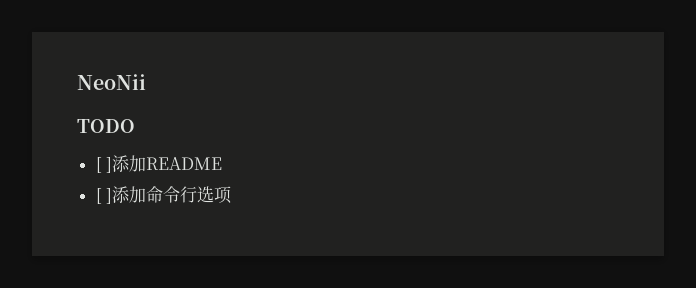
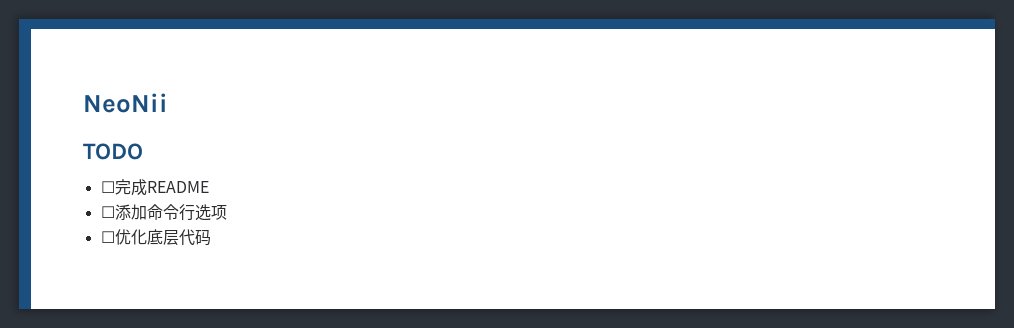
- [ ]添加README
+ ☐完成README
- [ ]添加命令行选项
+ ☐添加命令行选项
+ ☐优化底层代码

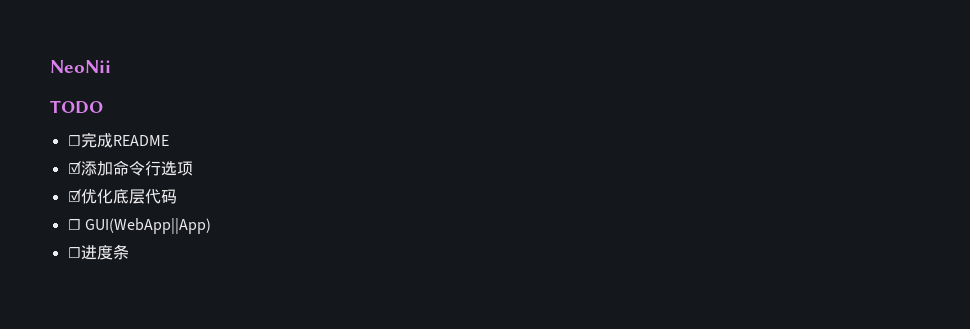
- ☐添加命令行选项
+ ☑添加命令行选项
- ☐优化底层代码
+ ☑优化底层代码
+ ☐ GUI(WebApp||App)
+ ☐进度条

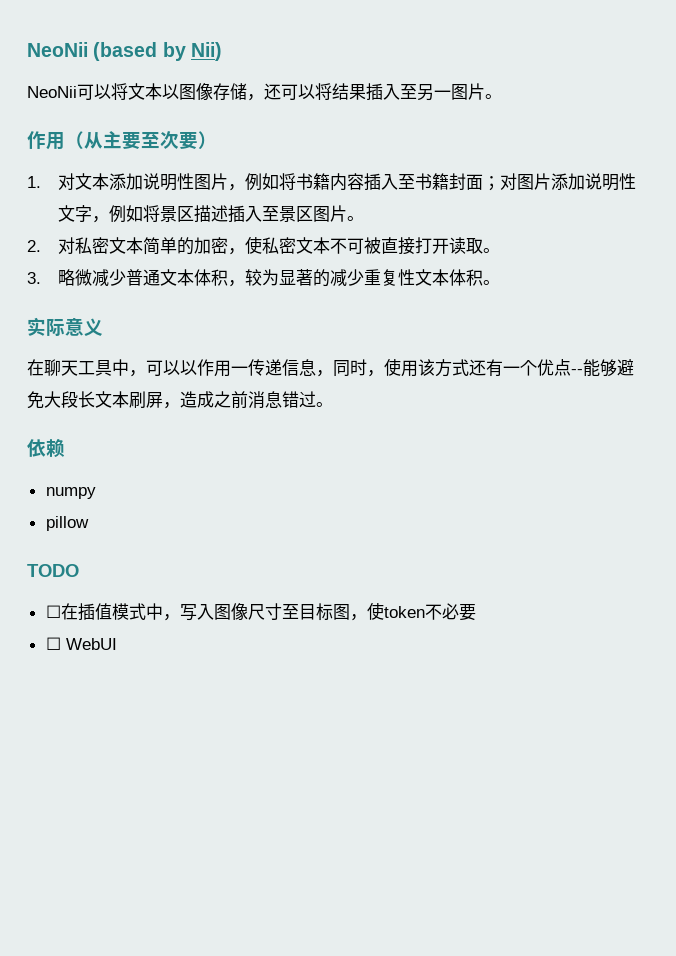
- NeoNii
+ NeoNii (based by Nii)
+ NeoNii可以将文本以图像存储，还可以将结果插入至另一图片。
+ 作用（从主要至次要）
+ 1.对文本添加说明性图片，例如将书籍内容插入至书籍封面；对图片添加说明性文字，例如将景区描述插入至景区图片。
+ 2.对私密文本简单的加密，使私密文本不可被直接打开读取。
+ 3.略微减少普通文本体积，较为显著的减少重复性文本体积。
+ 实际意义
+ 在聊天工具中，可以以作用一传递信息，同时，使用该方式还有一个优点--能够避免大段长文本刷屏，造成之前消息错过。
+ 依赖
+ numpy
+ pillow
  TODO
- ☐完成README
- ☑添加命令行选项
- ☑优化底层代码
- ☐ GUI(WebApp||App)
- ☐进度条
+ ☐在插值模式中，写入图像尺寸至目标图，使token不必要
+ ☐ WebUI

